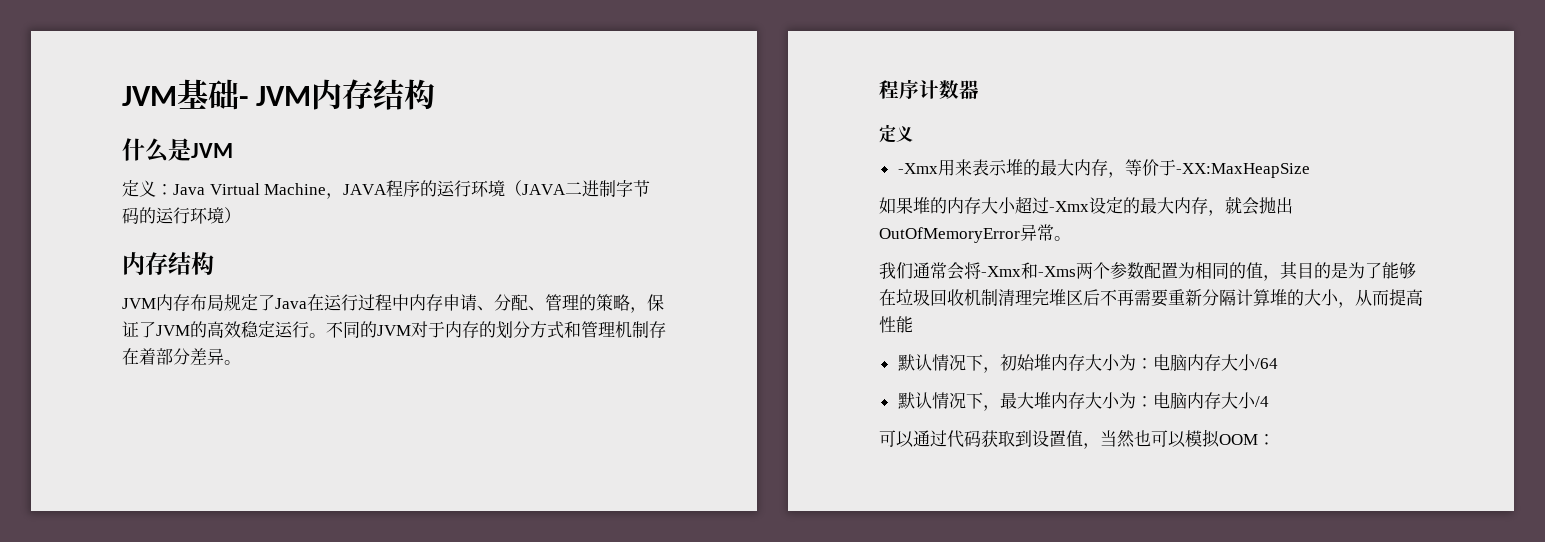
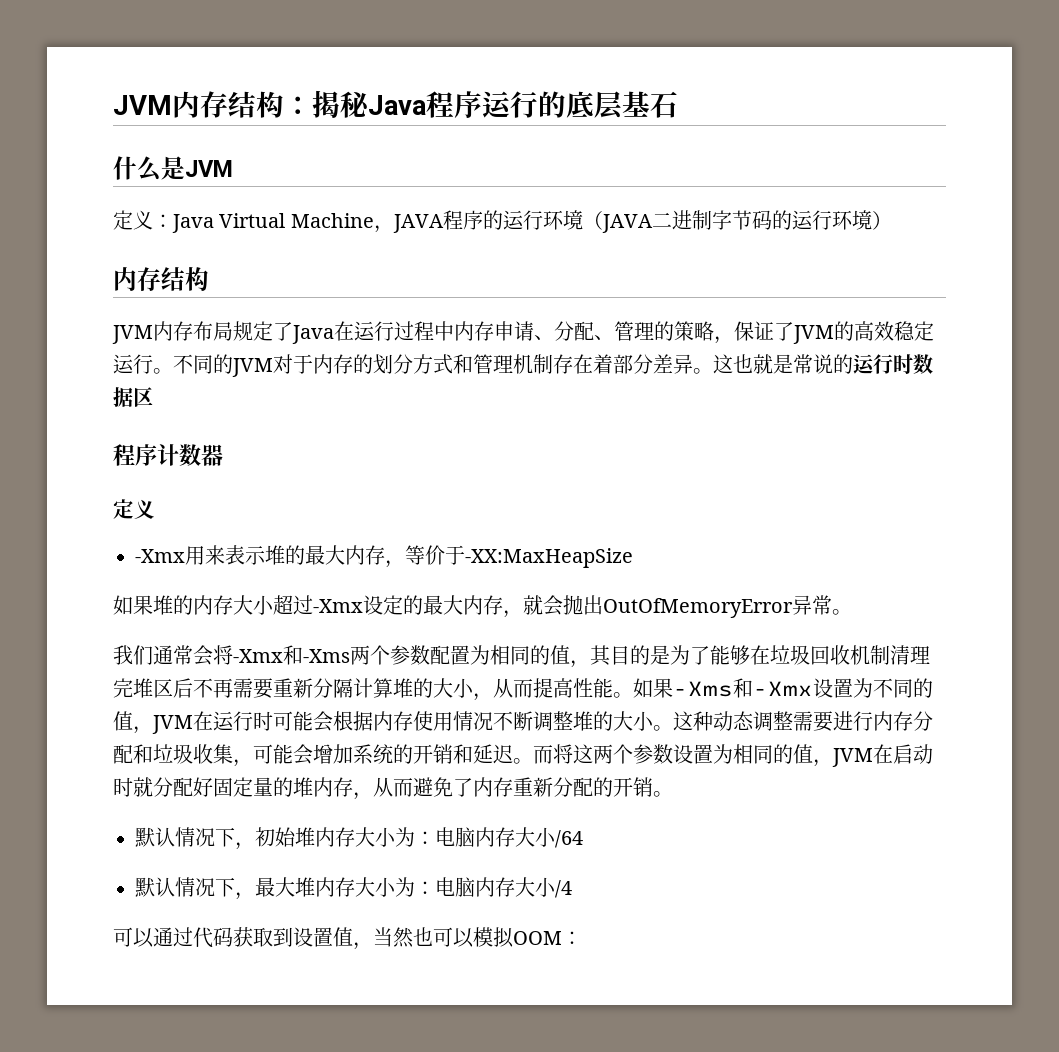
- JVM基础- JVM内存结构
+ JVM内存结构：揭秘Java程序运行的底层基石
+ 这也就是常说的运行时数据区
- 我们通常会将-Xmx和-Xms两个参数配置为相同的值，其目的是为了能够在垃圾回收机制清理完堆区后不再需要重新分隔计算堆的大小，从而提高性能
+ 我们通常会将-Xmx和-Xms两个参数配置为相同的值，其目的是为了能够在垃圾回收机制清理完堆区后不再需要重新分隔计算堆的大小，从而提高性能。如果-Xms和-Xmx设置为不同的值，JVM在运行时可能会根据内存使用情况不断调整堆的大小。这种动态调整需要进行内存分配和垃圾收集，可能会增加系统的开销和延迟。而将这两个参数设置为相同的值，JVM在启动时就分配好固定量的堆内存，从而避免了内存重新分配的开销。

